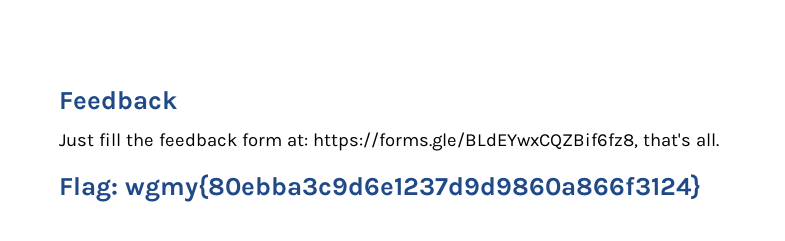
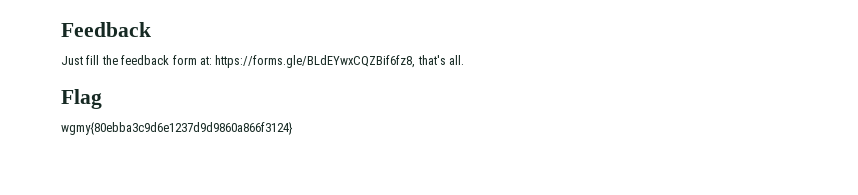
- Flag: wgmy{80ebba3c9d6e1237d9d9860a866f3124}
+ Flag
+ wgmy{80ebba3c9d6e1237d9d9860a866f3124}

